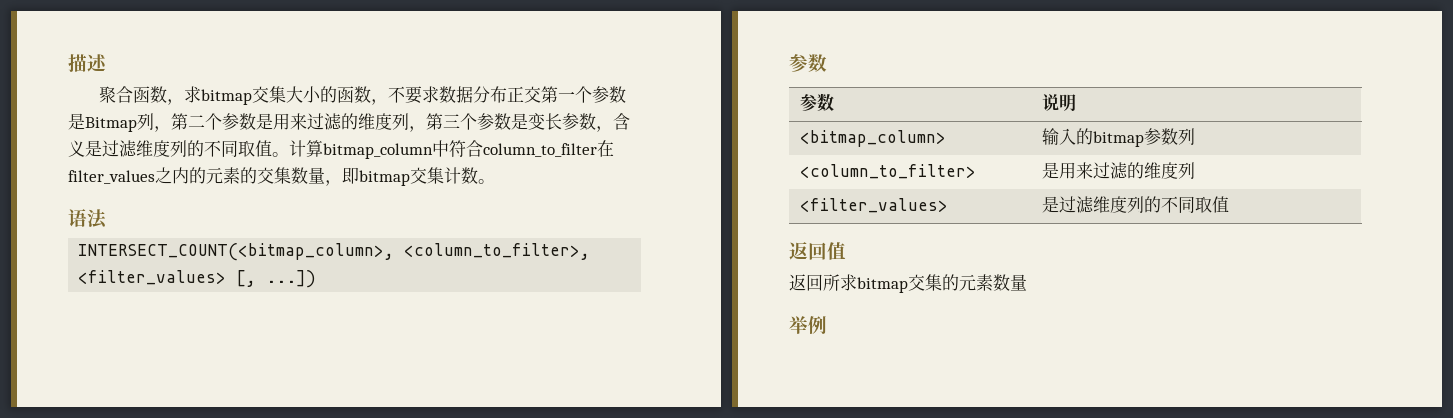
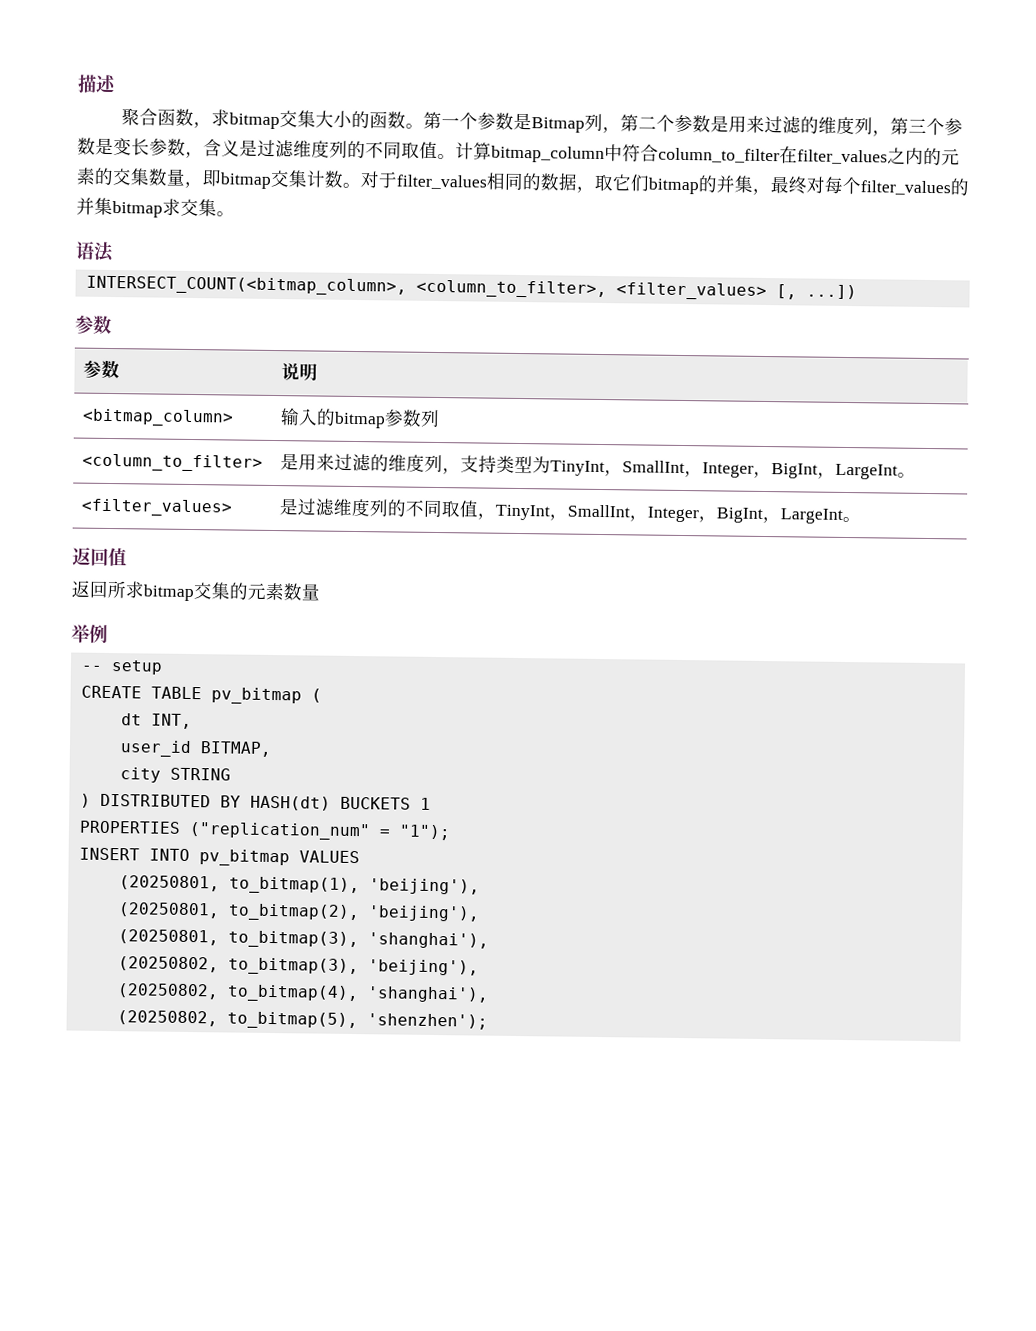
- 聚合函数，求bitmap交集大小的函数，不要求数据分布正交第一个参数是Bitmap列，第二个参数是用来过滤的维度列，第三个参数是变长参数，含义是过滤维度列的不同取值。
+ 聚合函数，求bitmap交集大小的函数。第一个参数是Bitmap列，第二个参数是用来过滤的维度列，第三个参数是变长参数，含义是过滤维度列的不同取值。
+ 对于filter_values相同的数据，取它们bitmap的并集，最终对每个filter_values的并集bitmap求交集。
- <column_to_filter> | 是用来过滤的维度列
+ <column_to_filter> | 是用来过滤的维度列，支持类型为TinyInt，SmallInt，Integer，BigInt，LargeInt。
- <filter_values> | 是过滤维度列的不同取值
+ <filter_values> | 是过滤维度列的不同取值，TinyInt，SmallInt，Integer，BigInt，LargeInt。
+ -- setup
+ CREATE TABLE pv_bitmap (
+ dt INT,
+ user_id BITMAP,
+ city STRING
+ ) DISTRIBUTED BY HASH(dt) BUCKETS 1
+ PROPERTIES ("replication_num" = "1");
+ INSERT INTO pv_bitmap VALUES
+ (20250801, to_bitmap(1), 'beijing'),
+ (20250801, to_bitmap(2), 'beijing'),
+ (20250801, to_bitmap(3), 'shanghai'),
+ (20250802, to_bitmap(3), 'beijing'),
+ (20250802, to_bitmap(4), 'shanghai'),
+ (20250802, to_bitmap(5), 'shenzhen');

